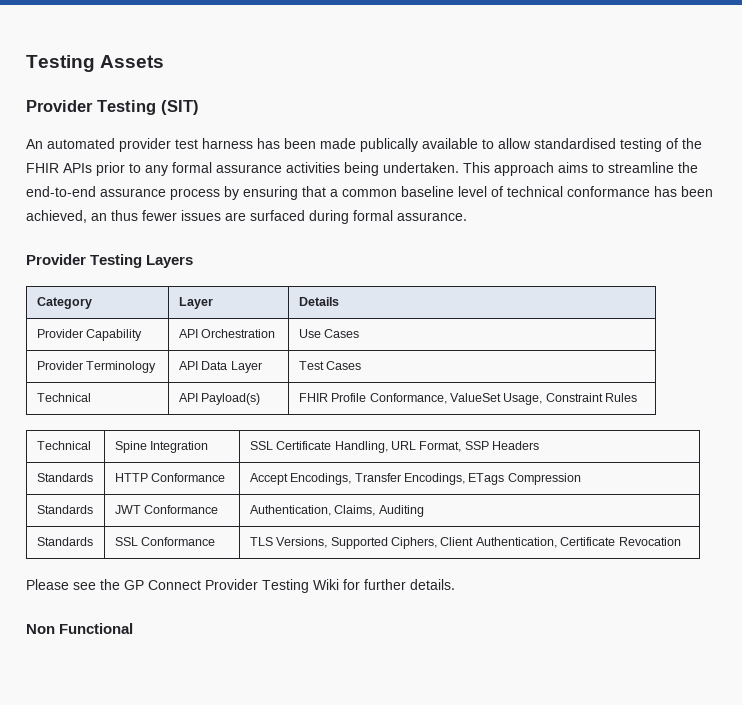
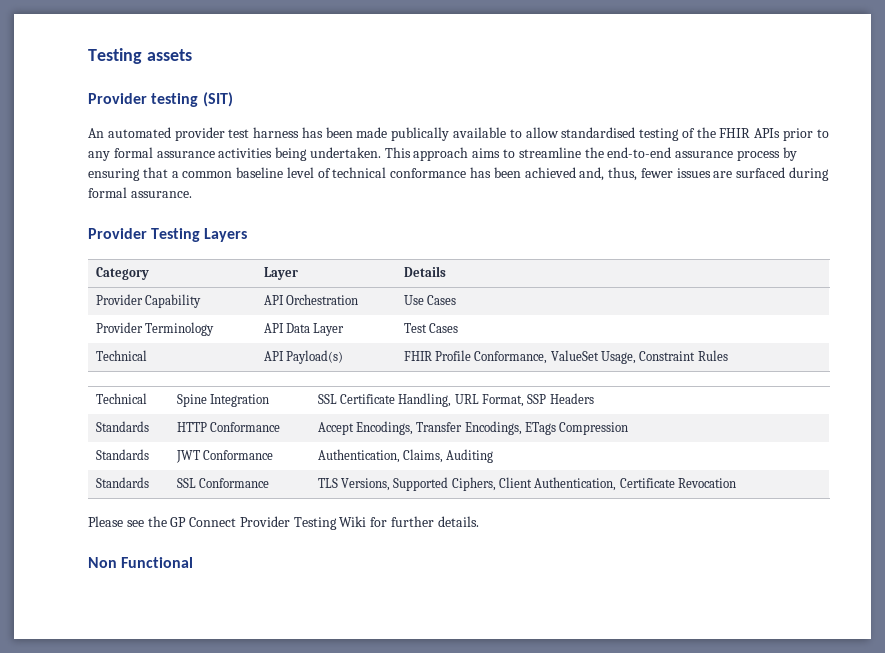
- Testing Assets
- Provider Testing (SIT)
+ Testing assets
+ Provider testing (SIT)
- This approach aims to streamline the end-to-end assurance process by ensuring that a common baseline level of technical conformance has been achieved, an thus fewer issues are surfaced during formal assurance.
+ This approach aims to streamline the end-to-end assurance process by ensuring that a common baseline level of technical conformance has been achieved and, thus, fewer issues are surfaced during formal assurance.

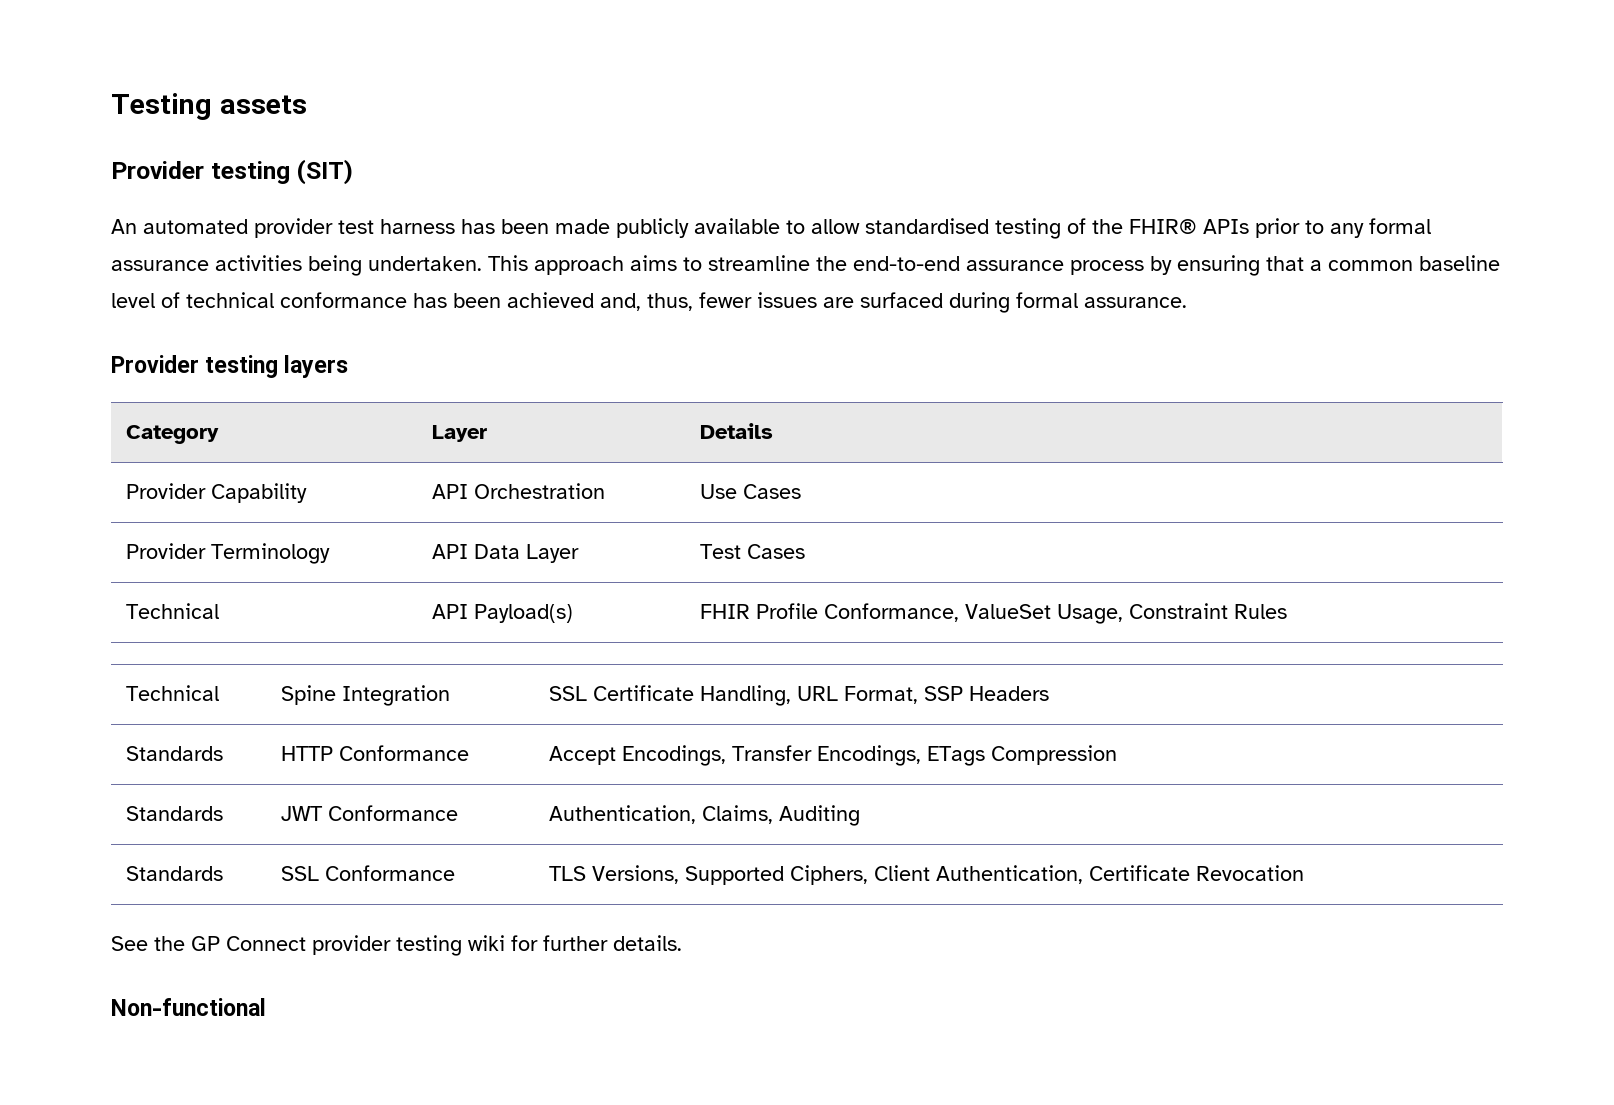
- An automated provider test harness has been made publically available to allow standardised testing of the FHIR APIs prior to any formal assurance activities being undertaken.
+ An automated provider test harness has been made publicly available to allow standardised testing of the FHIR® APIs prior to any formal assurance activities being undertaken.
- Provider Testing Layers
+ Provider testing layers
- Please see the GP Connect Provider Testing Wiki for further details.
+ See the GP Connect provider testing wiki for further details.
- Non Functional
+ Non-functional

